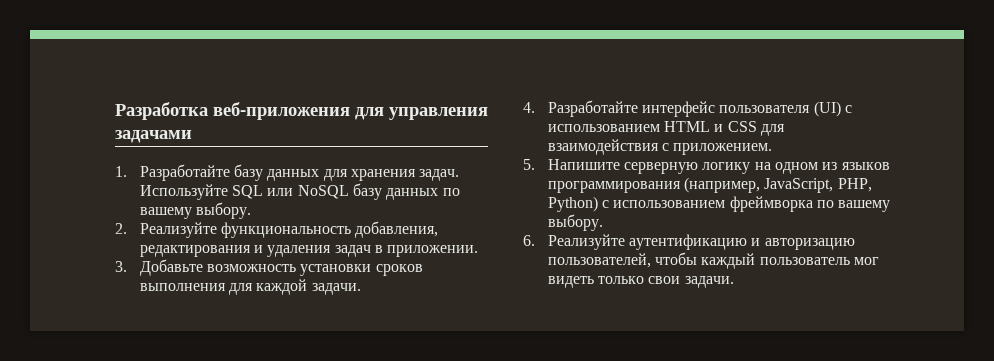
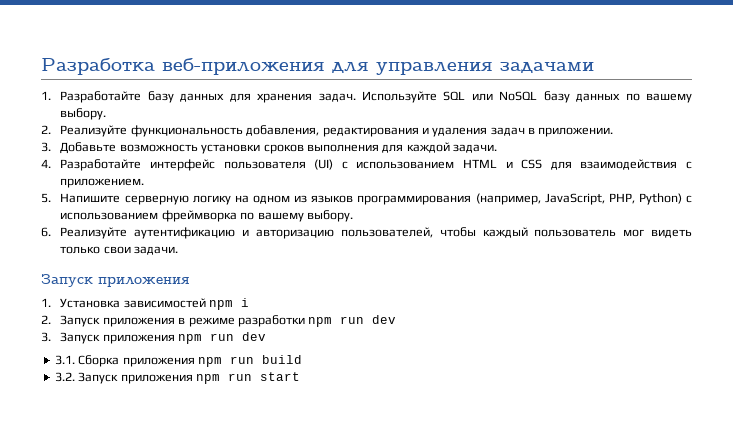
  6. Реализуйте аутентификацию и авторизацию пользователей, чтобы каждый пользователь мог видеть только свои задачи.
+ Запуск приложения
+ 1. Установка зависимостей npm i
+ 2. Запуск приложения в режиме разработки npm run dev
+ 3. Запуск приложения npm run dev
+ 3.1. Сборка приложения npm run build
+ 3.2. Запуск приложения npm run start

